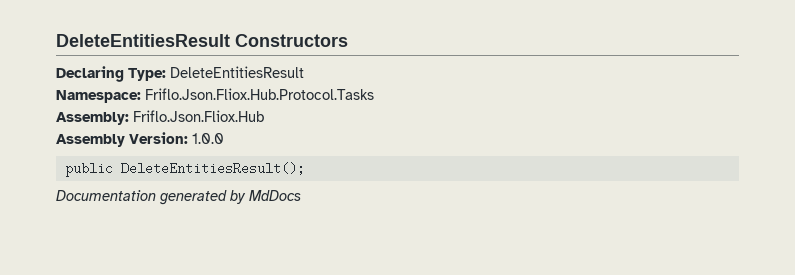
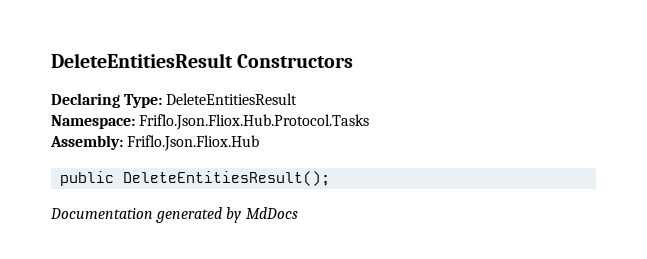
- Assembly Version: 1.0.0

